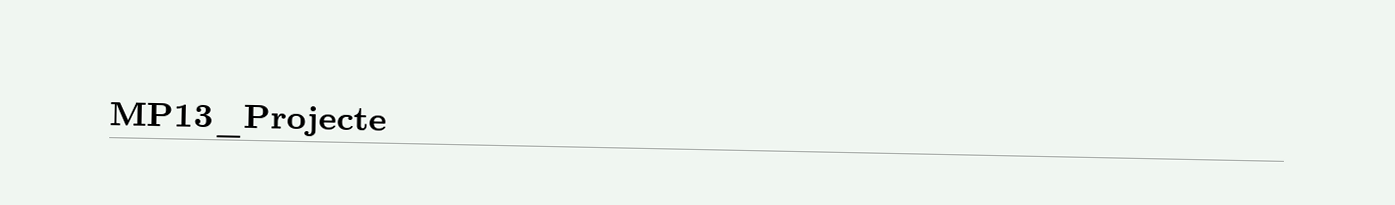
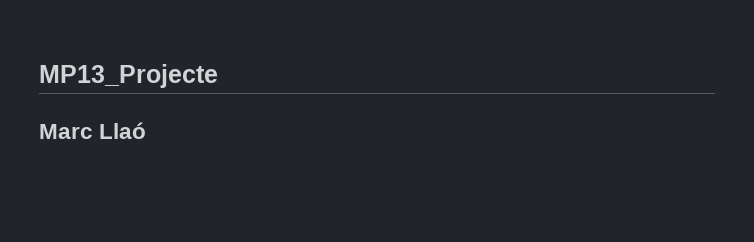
+ Marc Llaó

